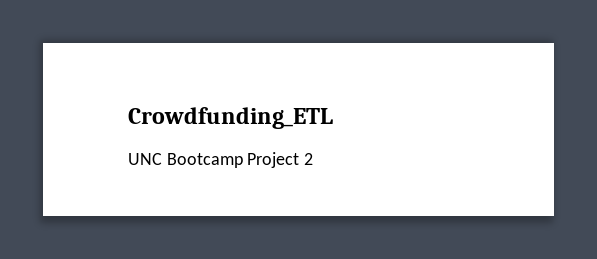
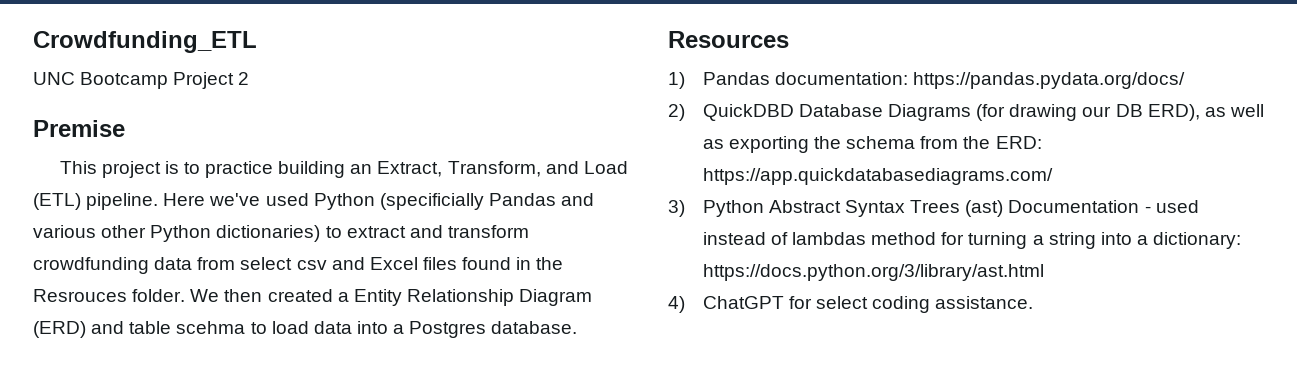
+ Premise
+ This project is to practice building an Extract, Transform, and Load (ETL) pipeline. Here we've used Python (specificially Pandas and various other Python dictionaries) to extract and transform crowdfunding data from select csv and Excel files found in the Resrouces folder. We then created a Entity Relationship Diagram (ERD) and table scehma to load data into a Postgres database.
+ Resources
+ 1) Pandas documentation: https://pandas.pydata.org/docs/
+ 2) QuickDBD Database Diagrams (for drawing our DB ERD), as well as exporting the schema from the ERD: https://app.quickdatabasediagrams.com/
+ 3) Python Abstract Syntax Trees (ast) Documentation - used instead of lambdas method for turning a string into a dictionary: https://docs.python.org/3/library/ast.html
+ 4) ChatGPT for select coding assistance.

